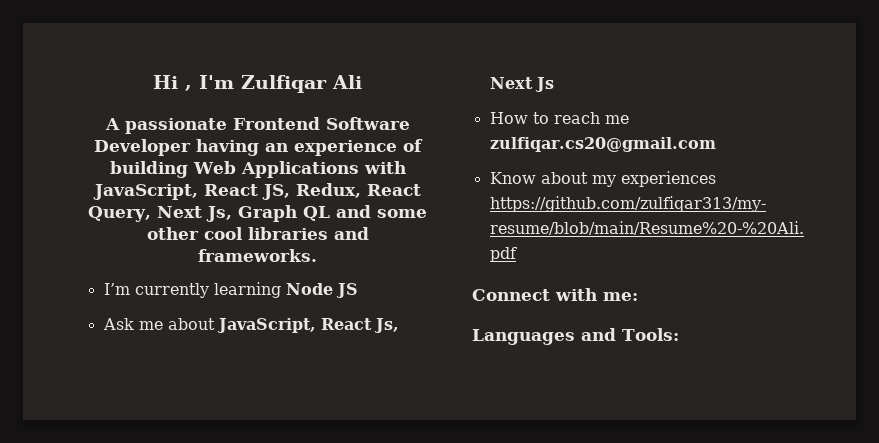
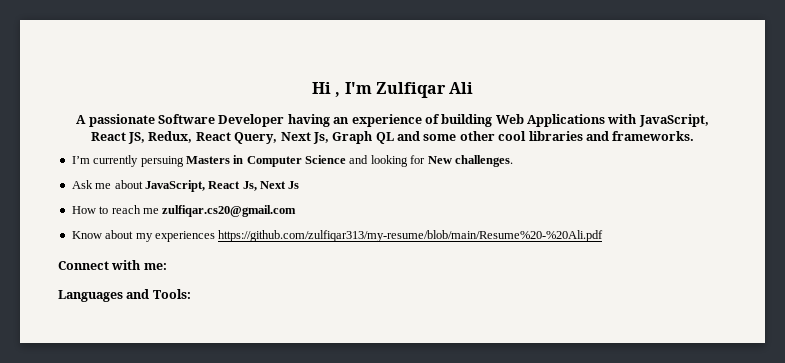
- A passionate Frontend Software Developer having an experience of building Web Applications with JavaScript, React JS, Redux, React Query, Next Js, Graph QL and some other cool libraries and frameworks.
+ A passionate Software Developer having an experience of building Web Applications with JavaScript, React JS, Redux, React Query, Next Js, Graph QL and some other cool libraries and frameworks.
- I’m currently learning Node JS
+ I’m currently persuing Masters in Computer Science and looking for New challenges.

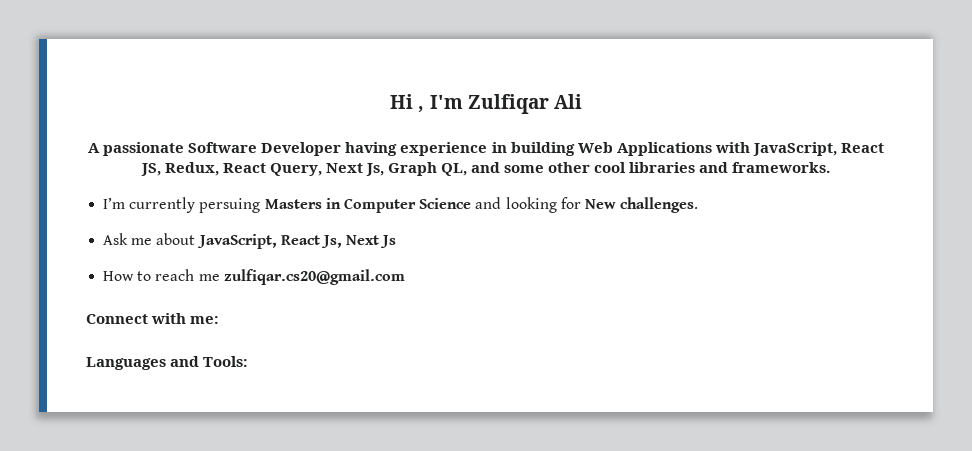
- A passionate Software Developer having an experience of building Web Applications with JavaScript, React JS, Redux, React Query, Next Js, Graph QL and some other cool libraries and frameworks.
+ A passionate Software Developer having experience in building Web Applications with JavaScript, React JS, Redux, React Query, Next Js, Graph QL, and some other cool libraries and frameworks.
- Know about my experiences https://github.com/zulfiqar313/my-resume/blob/main/Resume%20-%20Ali.pdf

